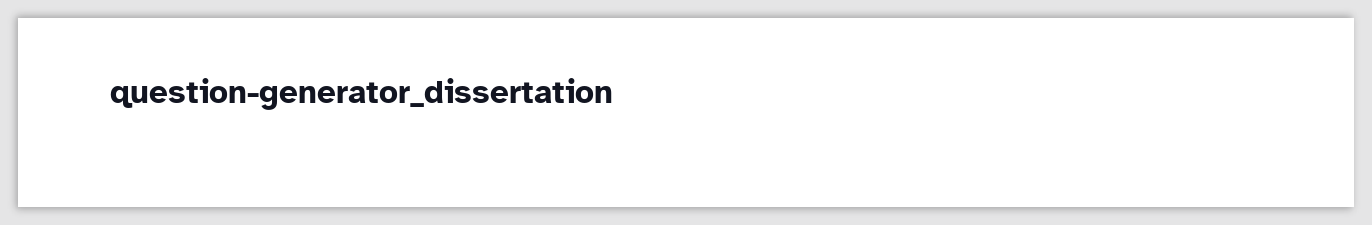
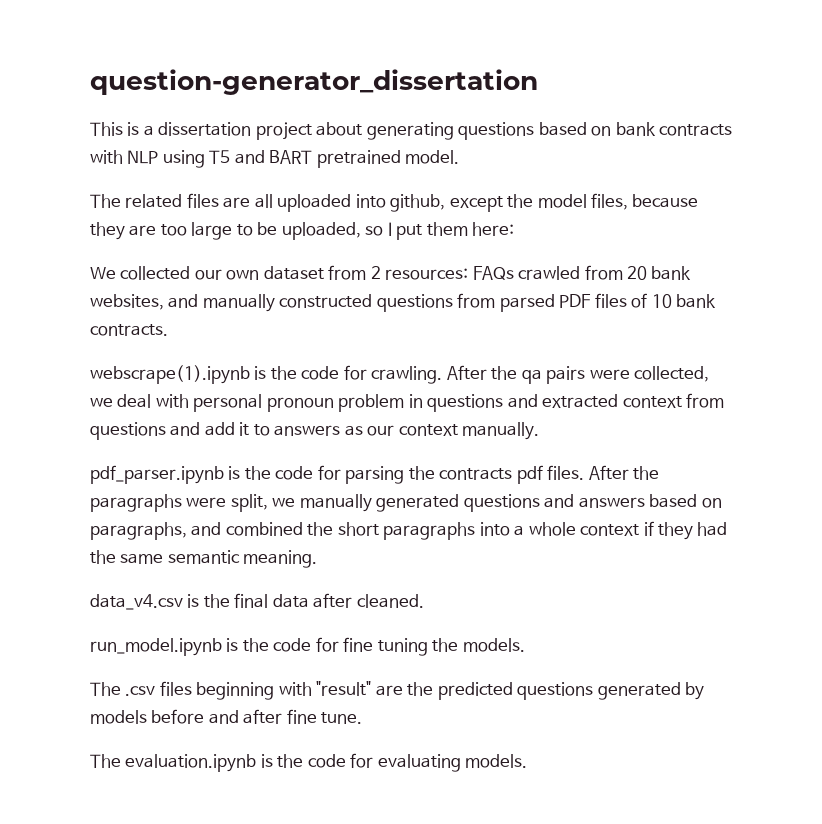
+ This is a dissertation project about generating questions based on bank contracts with NLP using T5 and BART pretrained model.
+ The related files are all uploaded into github, except the model files, because they are too large to be uploaded, so I put them here:
+ We collected our own dataset from 2 resources: FAQs crawled from 20 bank websites, and manually constructed questions from parsed PDF files of 10 bank contracts.
+ webscrape(1).ipynb is the code for crawling. After the qa pairs were collected, we deal with personal pronoun problem in questions and extracted context from questions and add it to answers as our context manually.
+ pdf_parser.ipynb is the code for parsing the contracts pdf files. After the paragraphs were split, we manually generated questions and answers based on paragraphs, and combined the short paragraphs into a whole context if they had the same semantic meaning.
+ data_v4.csv is the final data after cleaned.
+ run_model.ipynb is the code for fine tuning the models.
+ The .csv files beginning with "result" are the predicted questions generated by models before and after fine tune.
+ The evaluation.ipynb is the code for evaluating models.

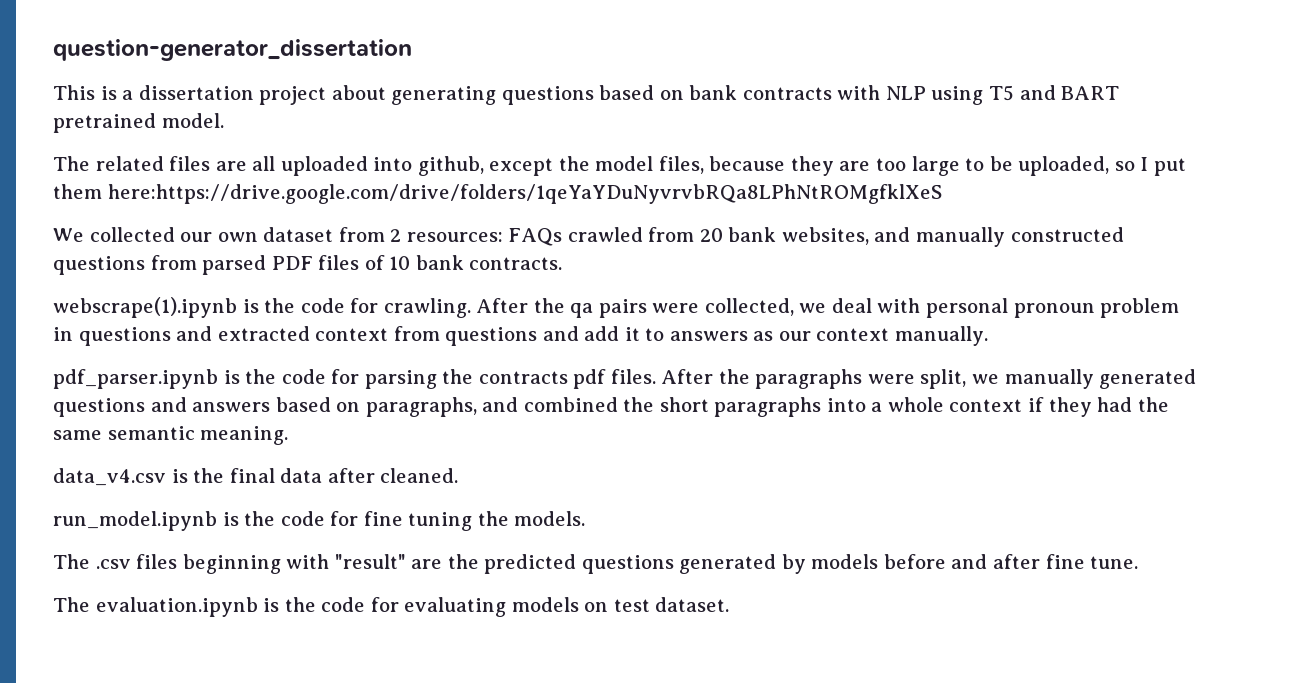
- The related files are all uploaded into github, except the model files, because they are too large to be uploaded, so I put them here:
+ The related files are all uploaded into github, except the model files, because they are too large to be uploaded, so I put them here:https://drive.google.com/drive/folders/1qeYaYDuNyvrvbRQa8LPhNtROMgfklXeS
- The evaluation.ipynb is the code for evaluating models.
+ The evaluation.ipynb is the code for evaluating models on test dataset.

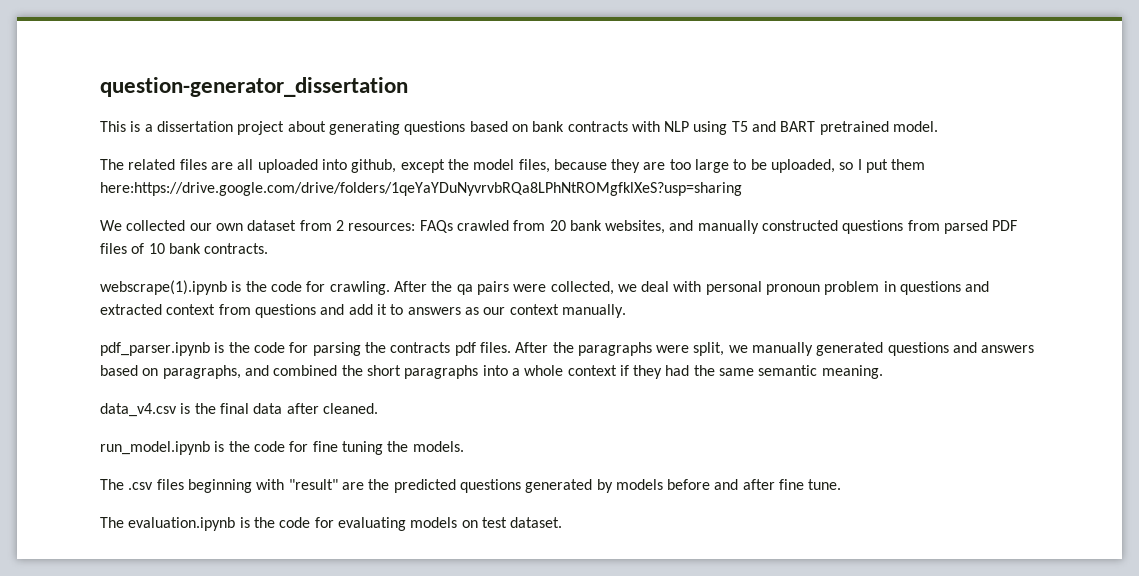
- The related files are all uploaded into github, except the model files, because they are too large to be uploaded, so I put them here:https://drive.google.com/drive/folders/1qeYaYDuNyvrvbRQa8LPhNtROMgfklXeS
+ The related files are all uploaded into github, except the model files, because they are too large to be uploaded, so I put them here:https://drive.google.com/drive/folders/1qeYaYDuNyvrvbRQa8LPhNtROMgfklXeS?usp=sharing

